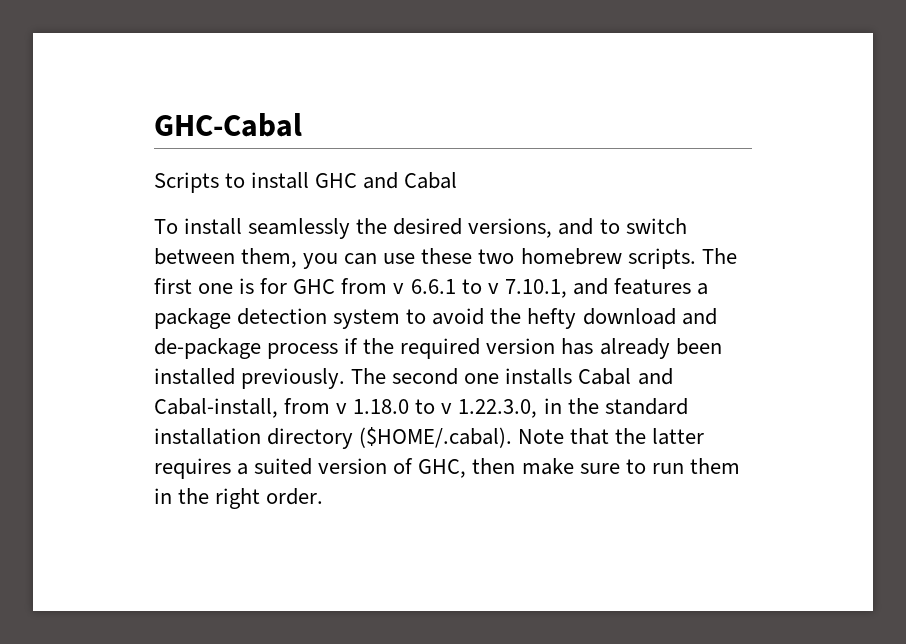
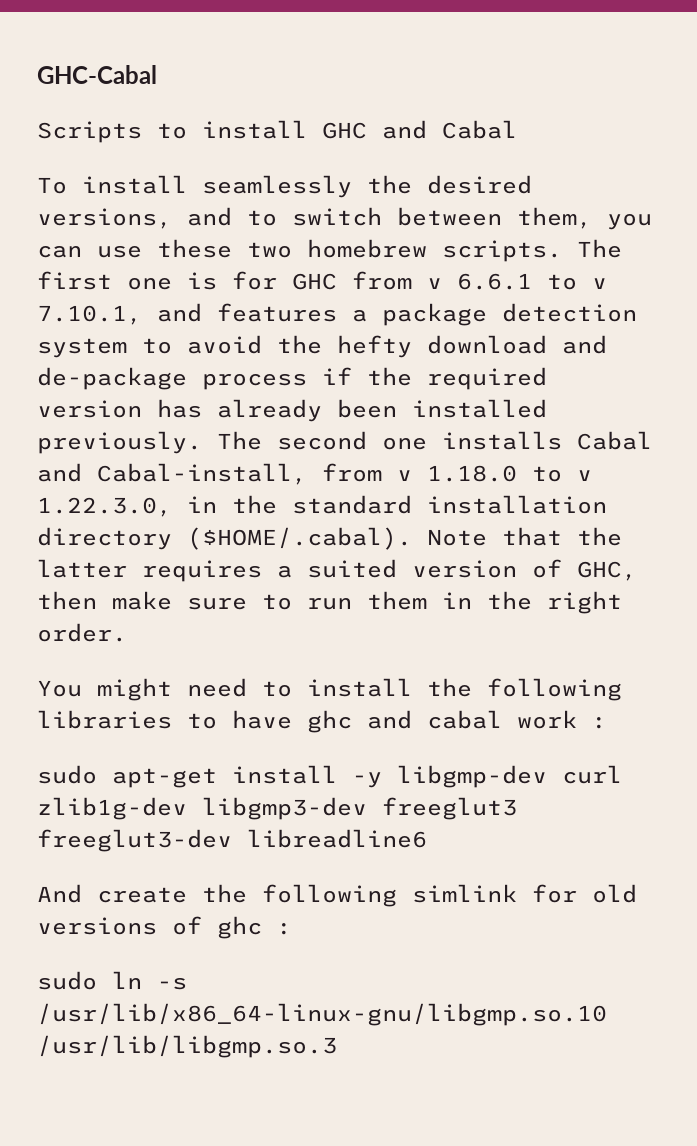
+ You might need to install the following libraries to have ghc and cabal work :
+ sudo apt-get install -y libgmp-dev curl zlib1g-dev libgmp3-dev freeglut3 freeglut3-dev libreadline6
+ And create the following simlink for old versions of ghc :
+ sudo ln -s /usr/lib/x86_64-linux-gnu/libgmp.so.10 /usr/lib/libgmp.so.3

